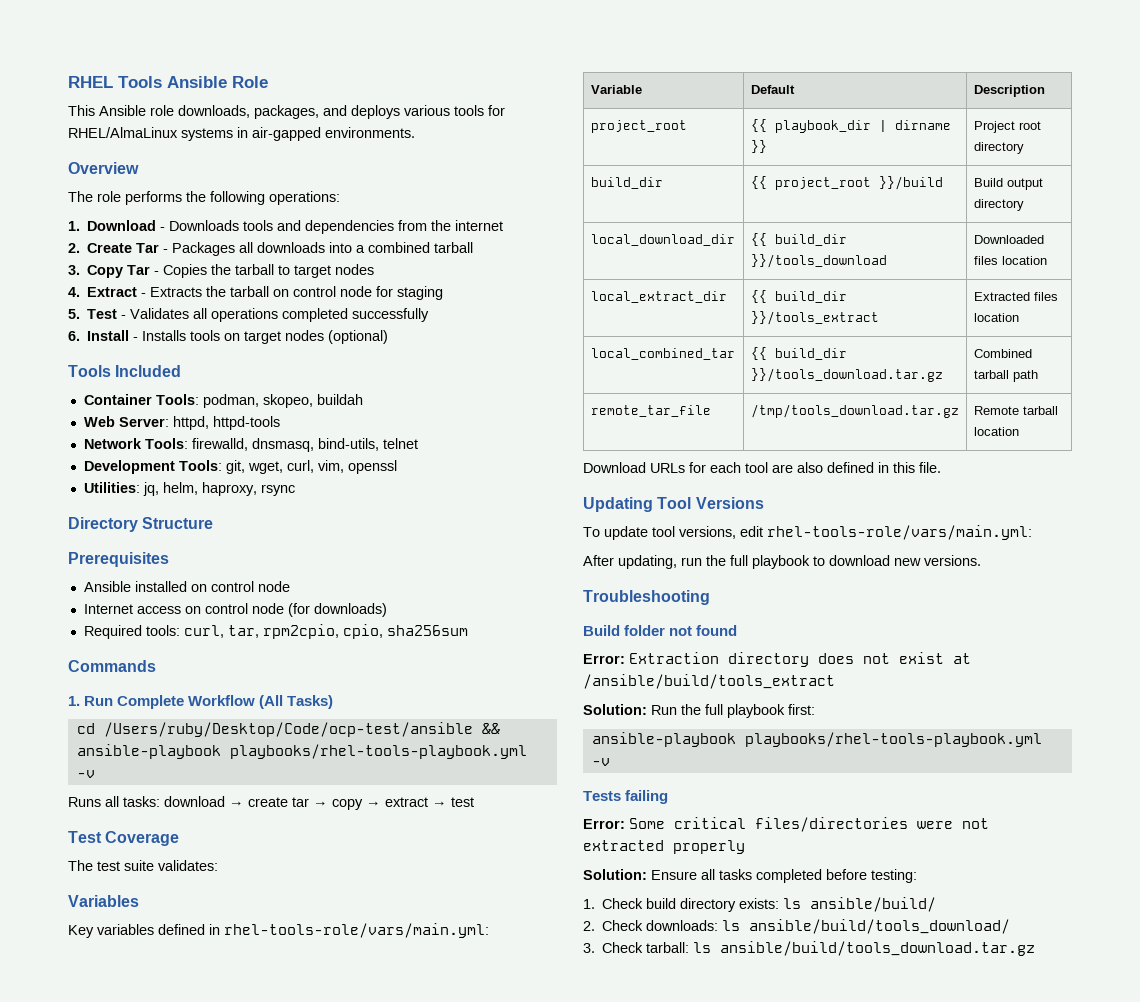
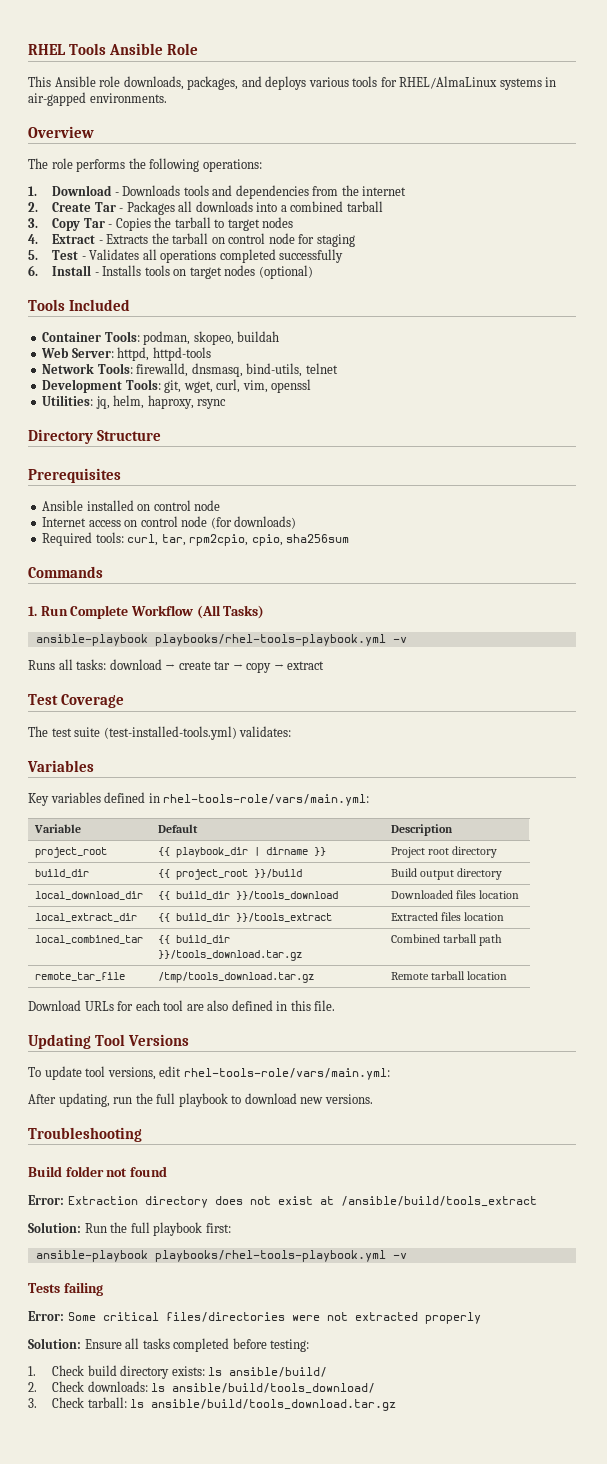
  1. Run Complete Workflow (All Tasks)
- cd /Users/ruby/Desktop/Code/ocp-test/ansible && ansible-playbook playbooks/rhel-tools-playbook.yml -v
+ ansible-playbook playbooks/rhel-tools-playbook.yml -v
- Runs all tasks: download → create tar → copy → extract → test
+ Runs all tasks: download → create tar → copy → extract
- The test suite validates:
+ The test suite (test-installed-tools.yml) validates:

